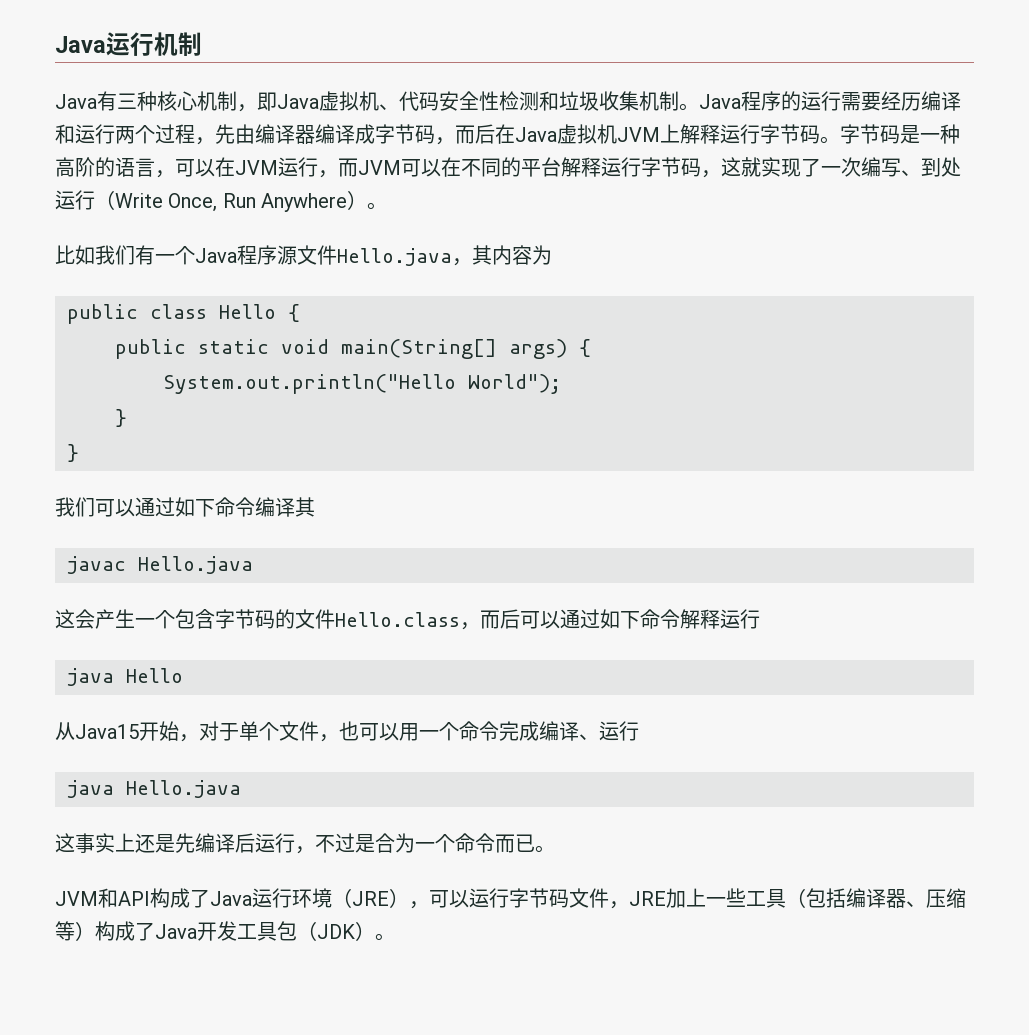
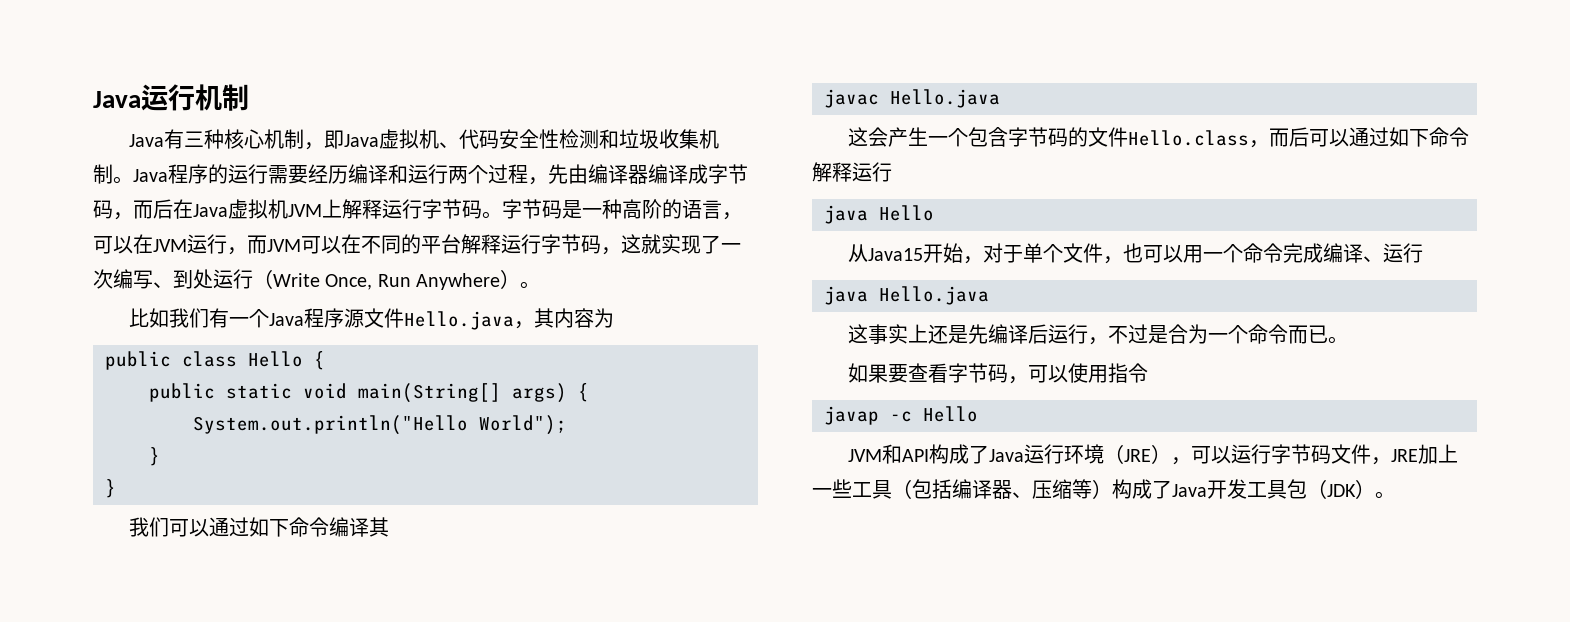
+ 如果要查看字节码，可以使用指令
+ javap -c Hello

